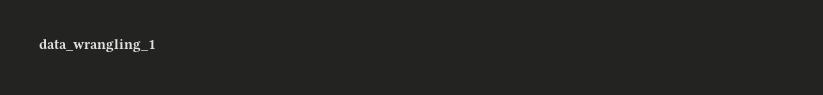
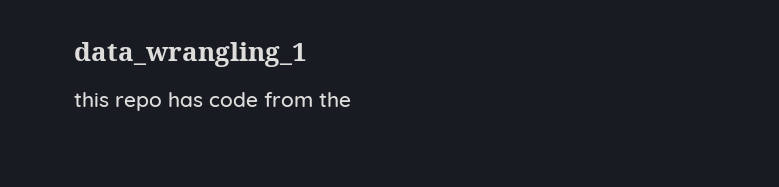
+ this repo has code from the

